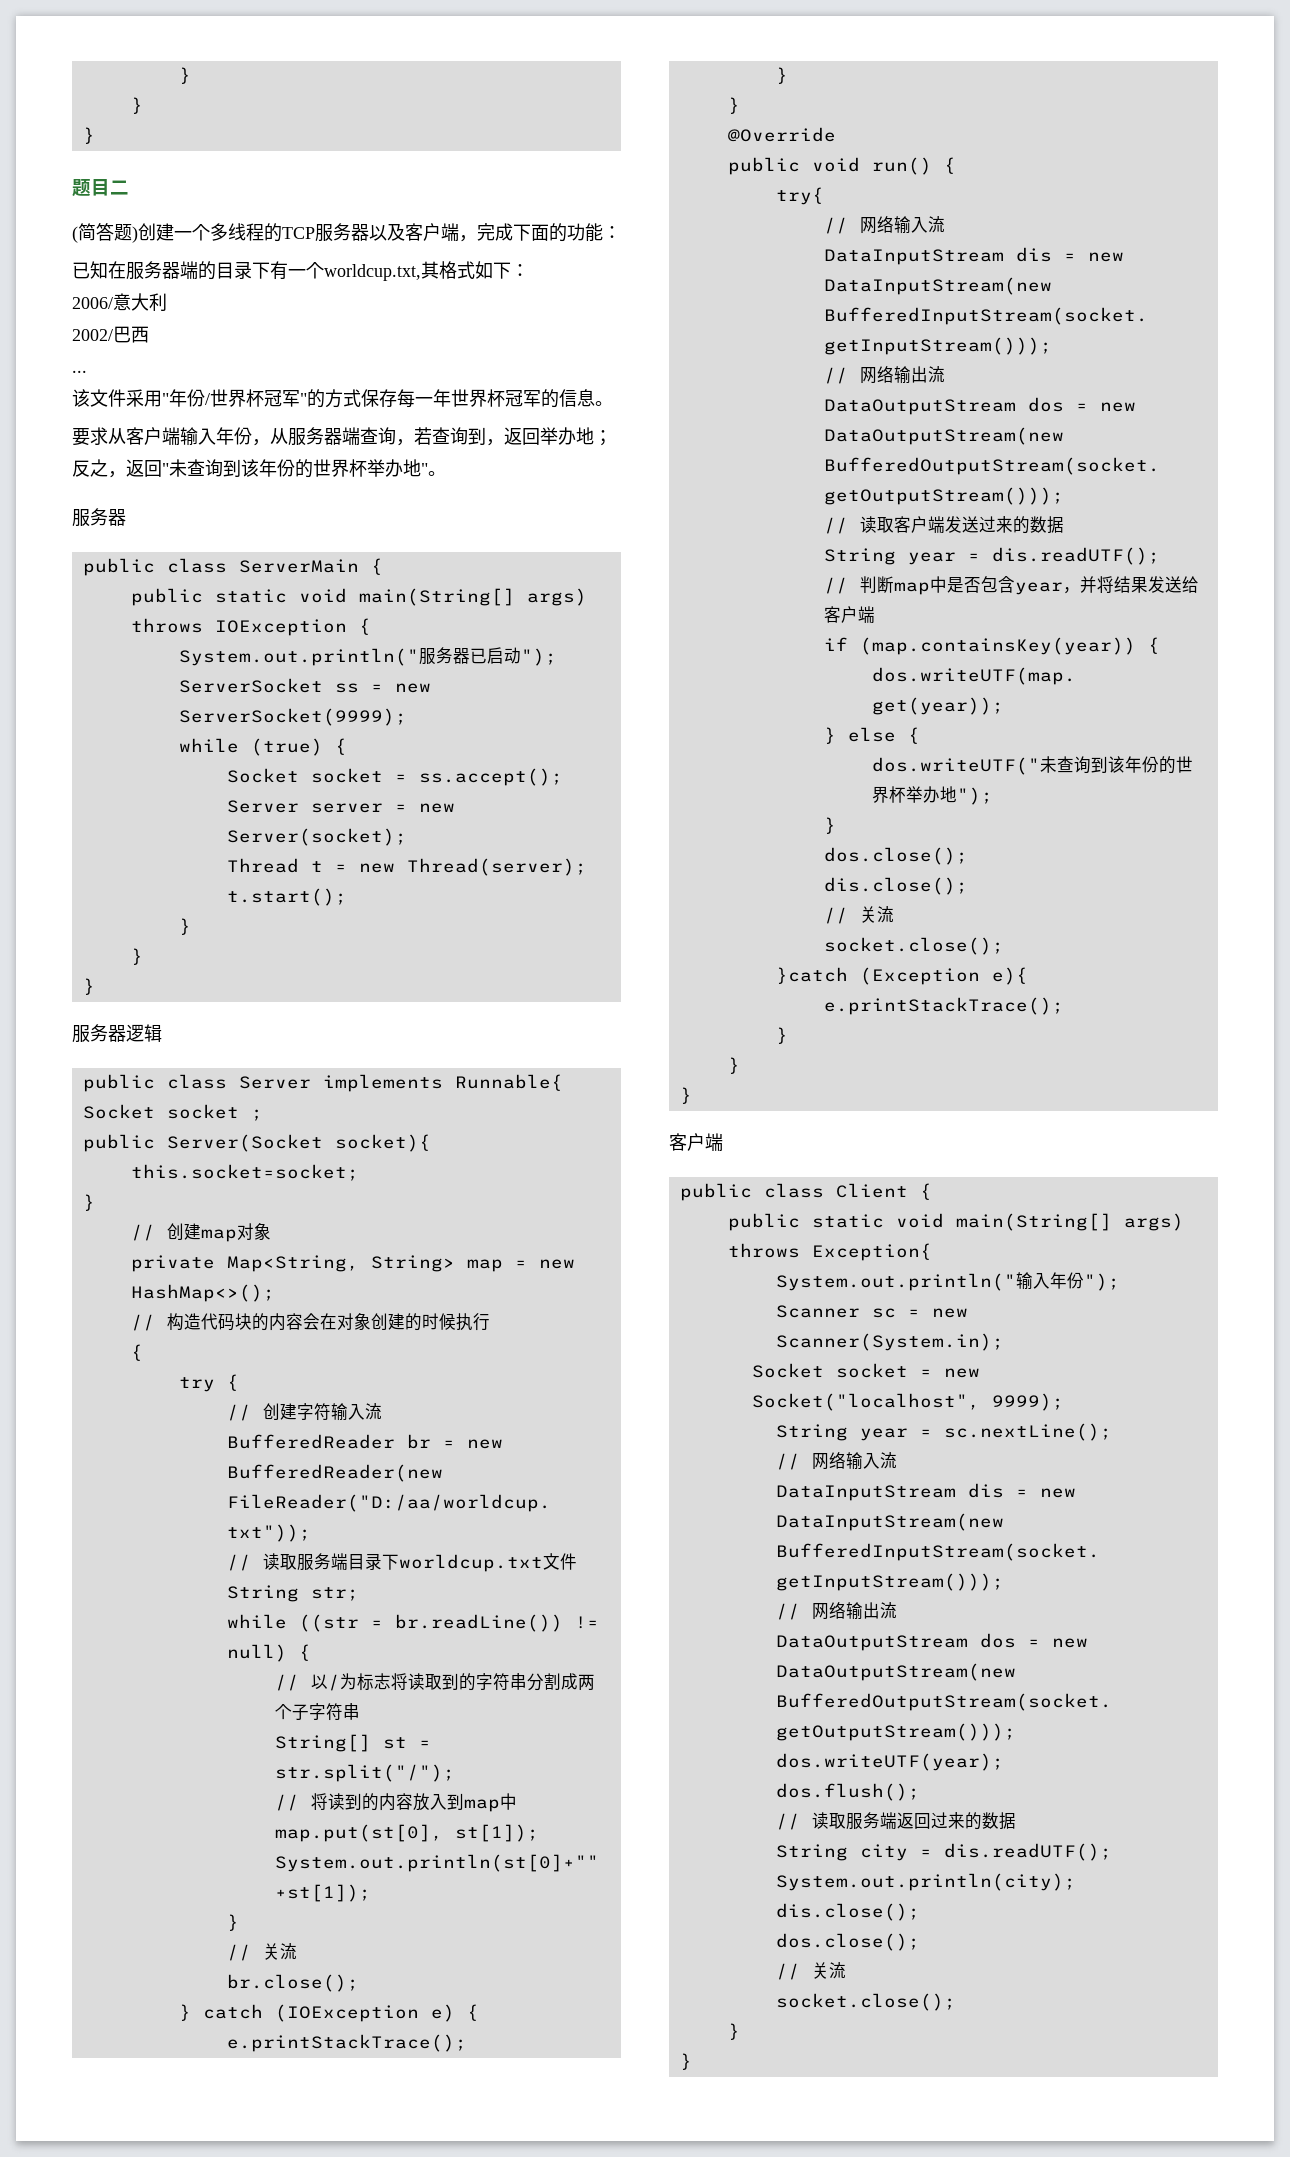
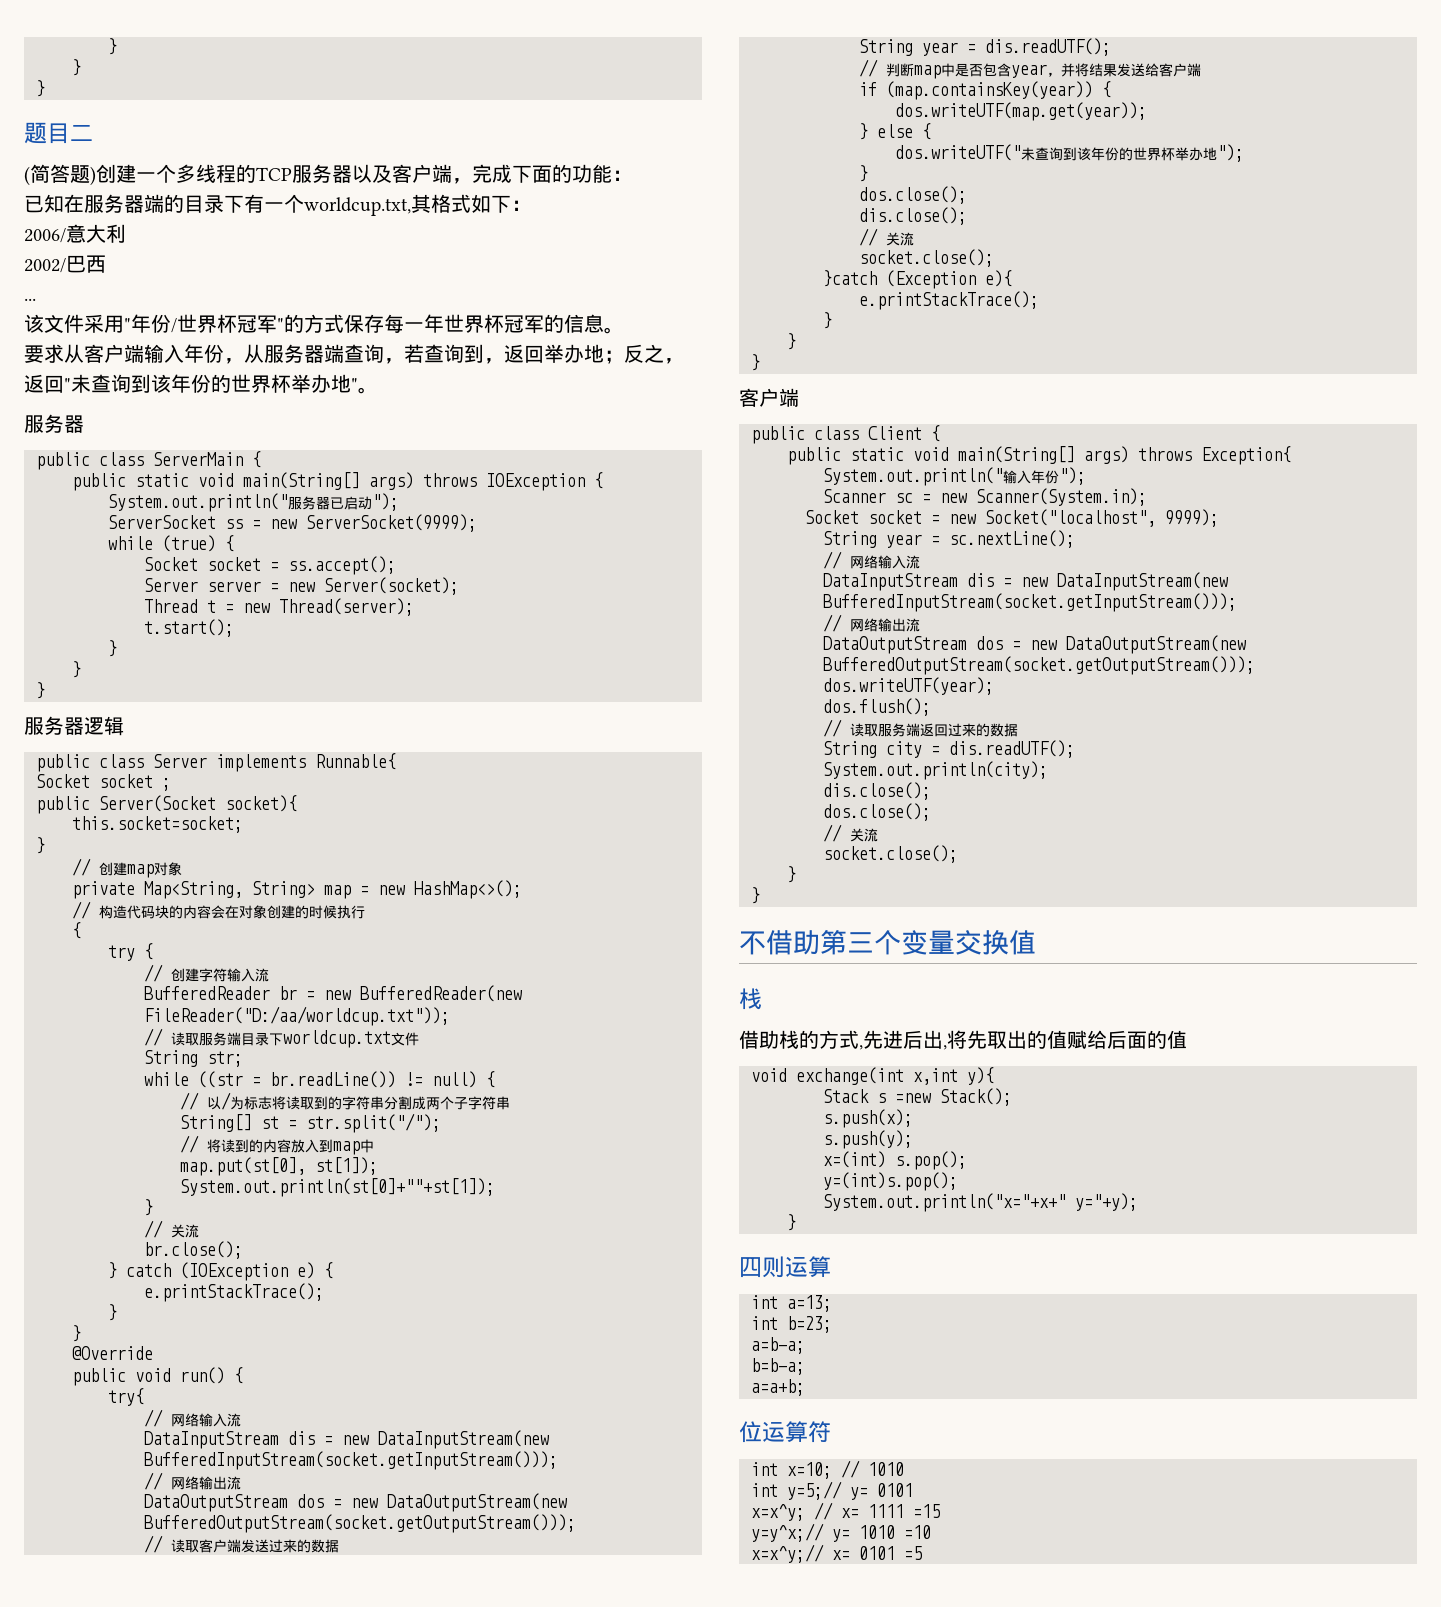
+ 不借助第三个变量交换值
+ 栈
+ 借助栈的方式,先进后出,将先取出的值赋给后面的值
+ void exchange(int x,int y){
+ Stack s =new Stack();
+ s.push(x);
+ s.push(y);
+ x=(int) s.pop();
+ y=(int)s.pop();
+ System.out.println("x="+x+" y="+y);
+ }
+ 四则运算
+ int a=13;
+ int b=23;
+ a=b-a;
+ b=b-a;
+ a=a+b;
+ 位运算符
+ int x=10; // 1010
+ int y=5;// y= 0101
+ x=x^y; // x= 1111 =15
+ y=y^x;// y= 1010 =10
+ x=x^y;// x= 0101 =5

